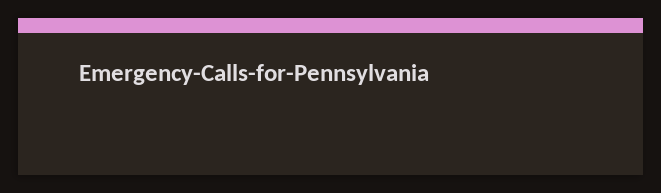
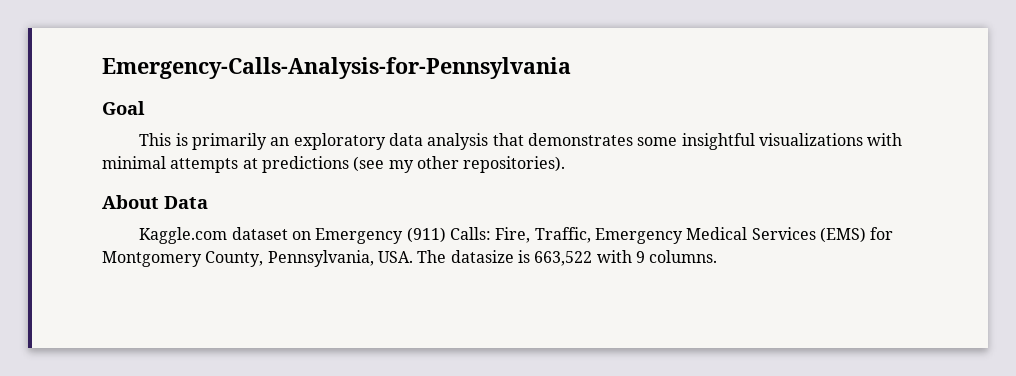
- Emergency-Calls-for-Pennsylvania
+ Emergency-Calls-Analysis-for-Pennsylvania
+ Goal
+ This is primarily an exploratory data analysis that demonstrates some insightful visualizations with minimal attempts at predictions (see my other repositories).
+ About Data
+ Kaggle.com dataset on Emergency (911) Calls: Fire, Traffic, Emergency Medical Services (EMS) for Montgomery County, Pennsylvania, USA. The datasize is 663,522 with 9 columns.

